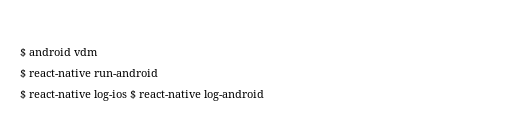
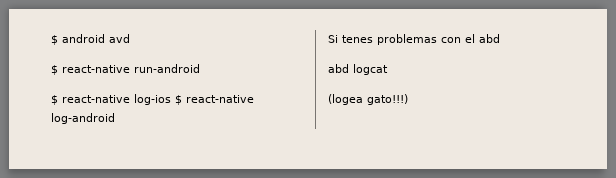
- $ android vdm
+ $ android avd
+ Si tenes problemas con el abd
+ abd logcat
+ (logea gato!!!)

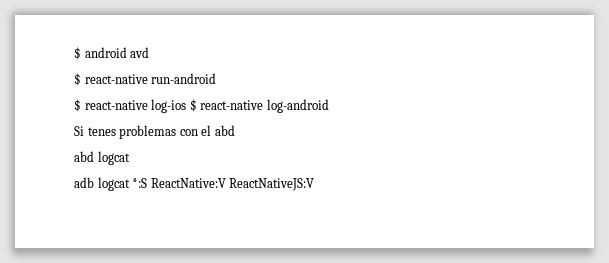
- (logea gato!!!)
+ adb logcat *:S ReactNative:V ReactNativeJS:V

